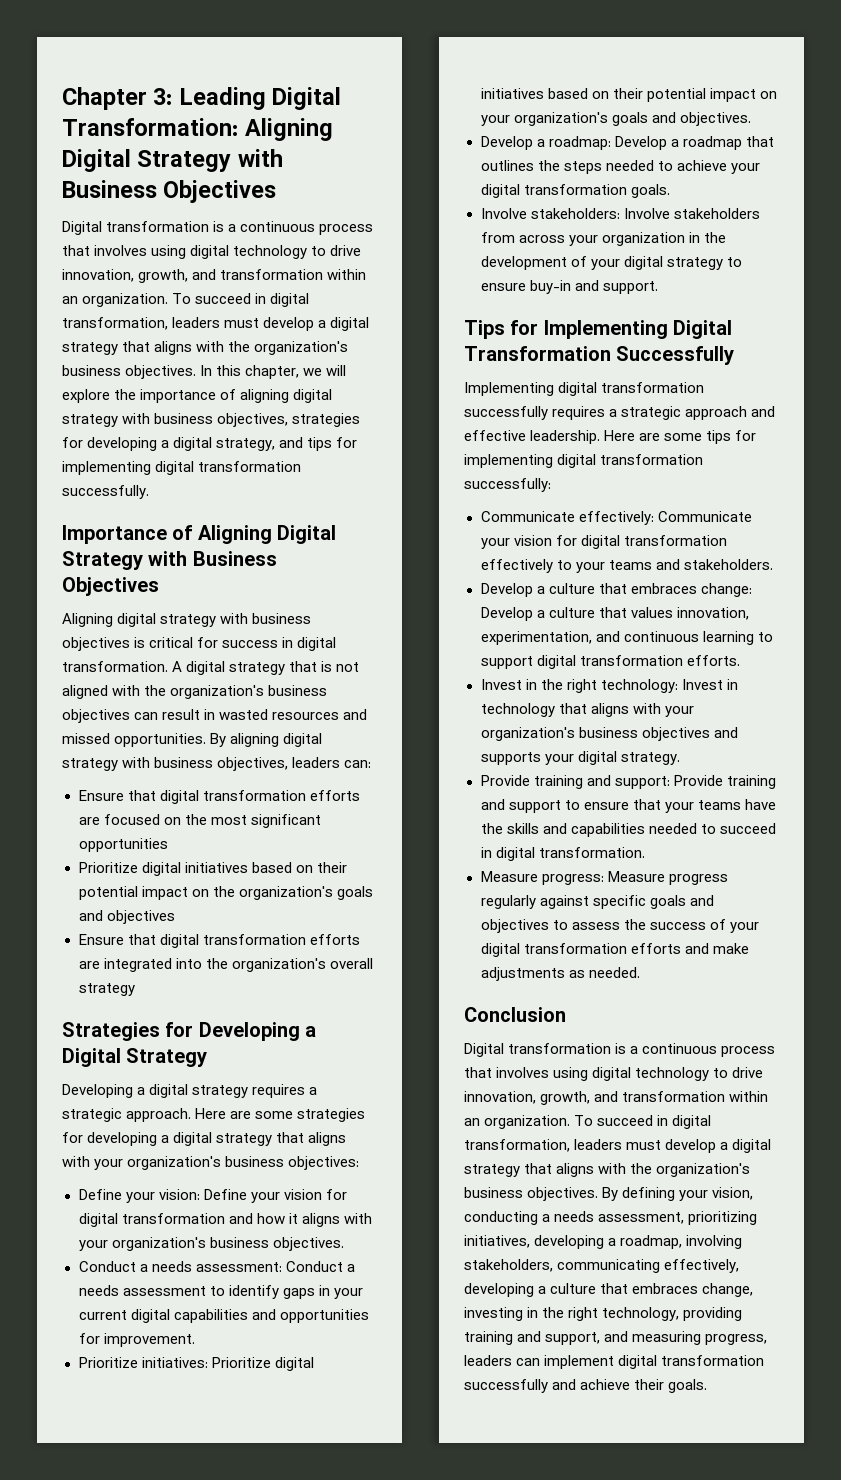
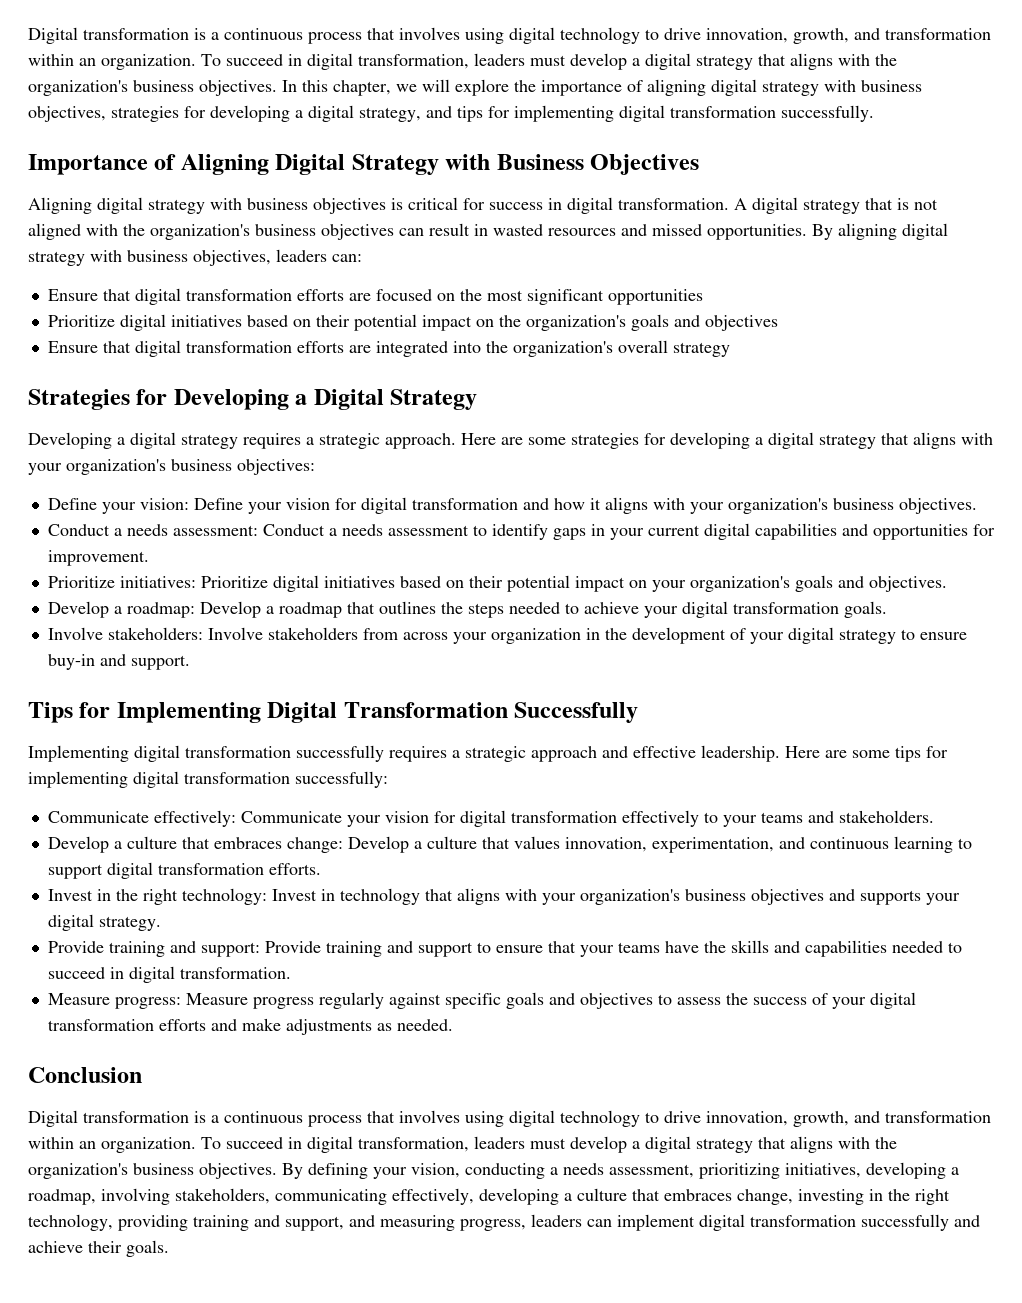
- Chapter 3: Leading Digital Transformation: Aligning Digital Strategy with Business Objectives

